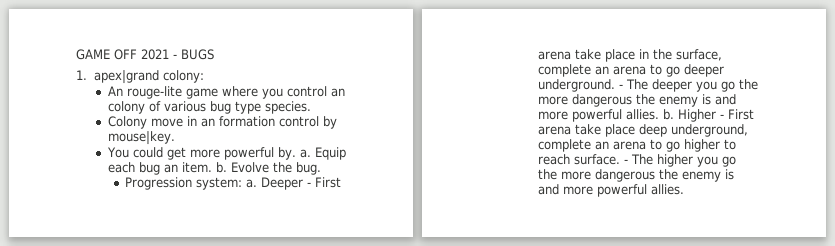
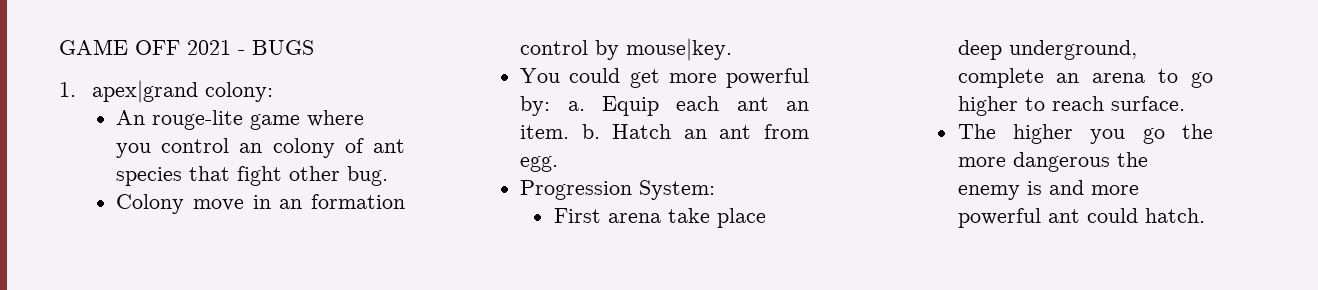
- An rouge-lite game where you control an colony of various bug type species.
+ An rouge-lite game where you control an colony of ant species that fight other bug.
- You could get more powerful by. a.
+ You could get more powerful by: a.
- Equip each bug an item. b.
+ Equip each ant an item. b.
- Evolve the bug.
- Progression system: a. Deeper - First arena take place in the surface, complete an arena to go deeper underground. - The deeper you go the more dangerous the enemy is and more powerful allies. b. Higher - First arena take place deep underground, complete an arena to go higher to reach surface. - The higher you go the more dangerous the enemy is and more powerful allies.
+ Hatch an ant from egg.
+ Progression System:
+ First arena take place deep underground, complete an arena to go higher to reach surface.
+ The higher you go the more dangerous the enemy is and more powerful ant could hatch.

